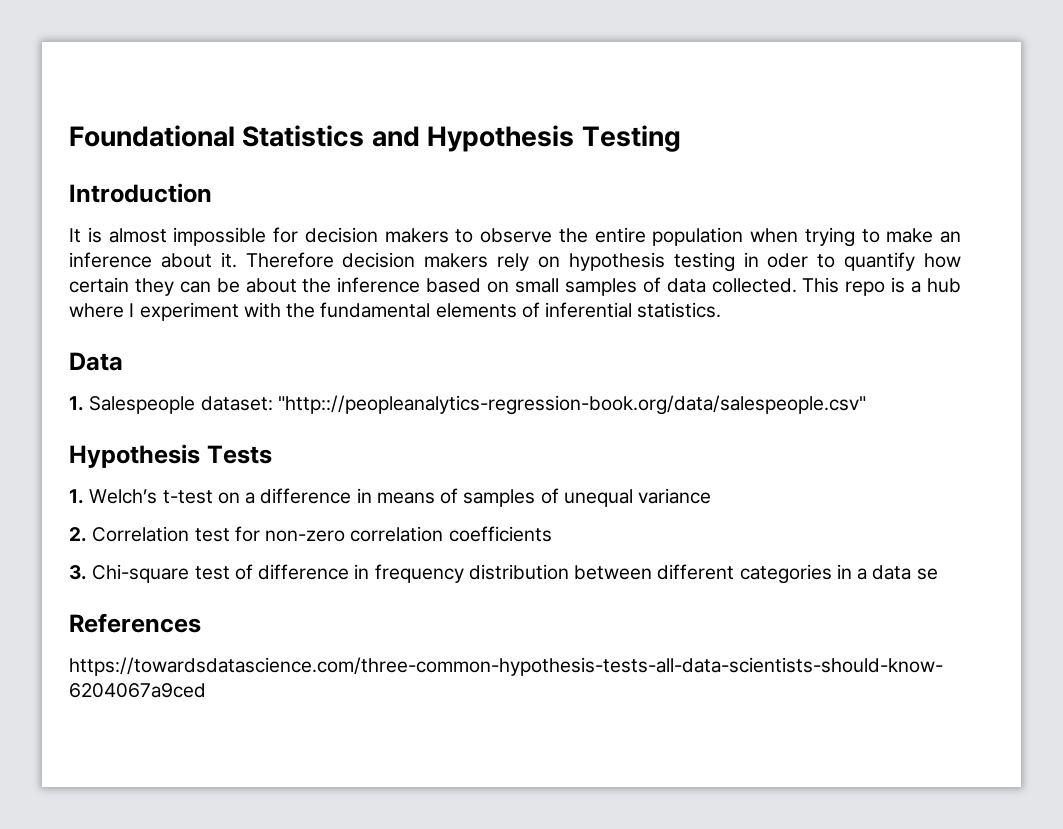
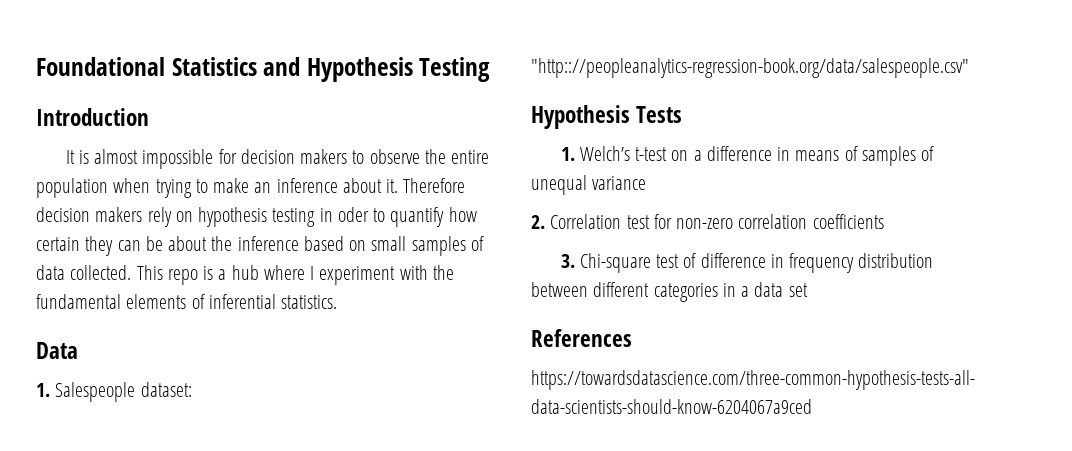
- 3. Chi-square test of difference in frequency distribution between different categories in a data se
+ 3. Chi-square test of difference in frequency distribution between different categories in a data set

